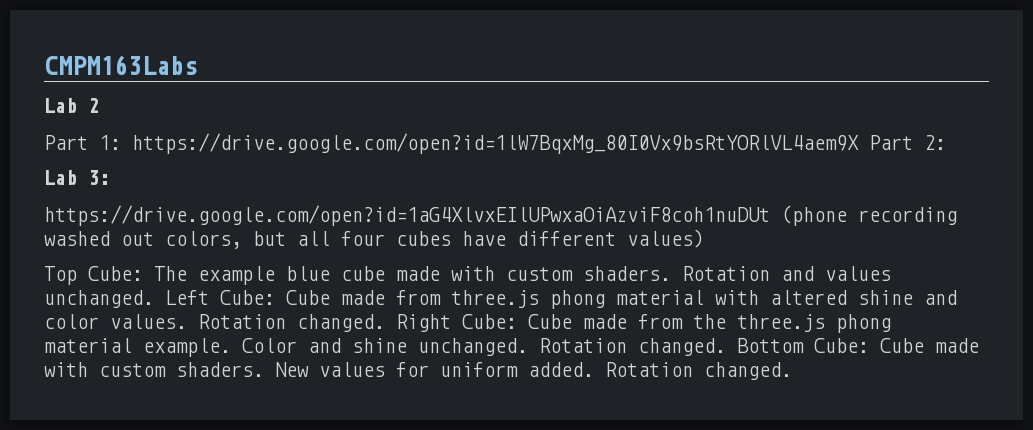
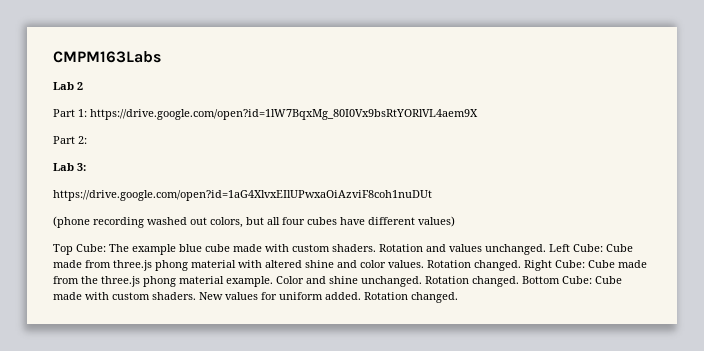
- Part 1: https://drive.google.com/open?id=1lW7BqxMg_80I0Vx9bsRtYORlVL4aem9X Part 2:
+ Part 1: https://drive.google.com/open?id=1lW7BqxMg_80I0Vx9bsRtYORlVL4aem9X
+ Part 2:
- https://drive.google.com/open?id=1aG4XlvxEIlUPwxaOiAzviF8coh1nuDUt (phone recording washed out colors, but all four cubes have different values)
+ https://drive.google.com/open?id=1aG4XlvxEIlUPwxaOiAzviF8coh1nuDUt
+ (phone recording washed out colors, but all four cubes have different values)

